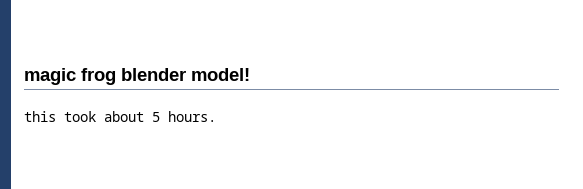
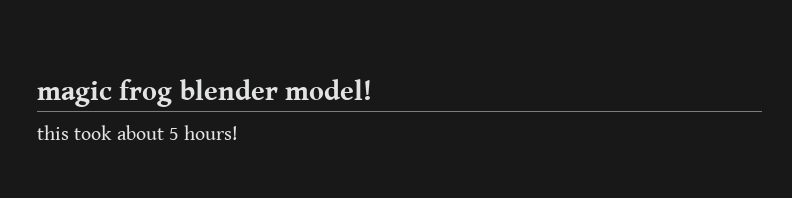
- this took about 5 hours.
+ this took about 5 hours!

